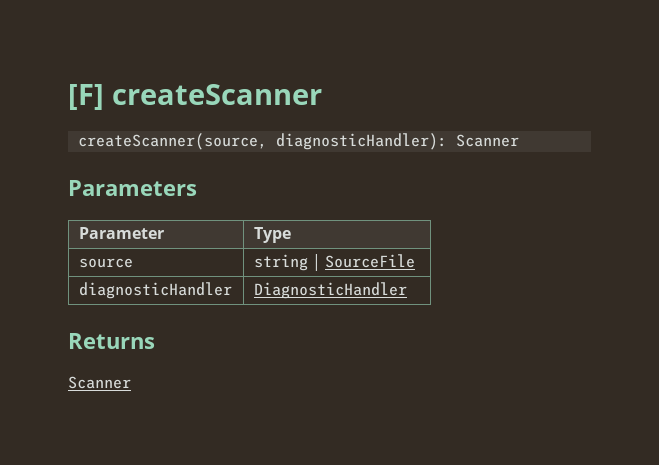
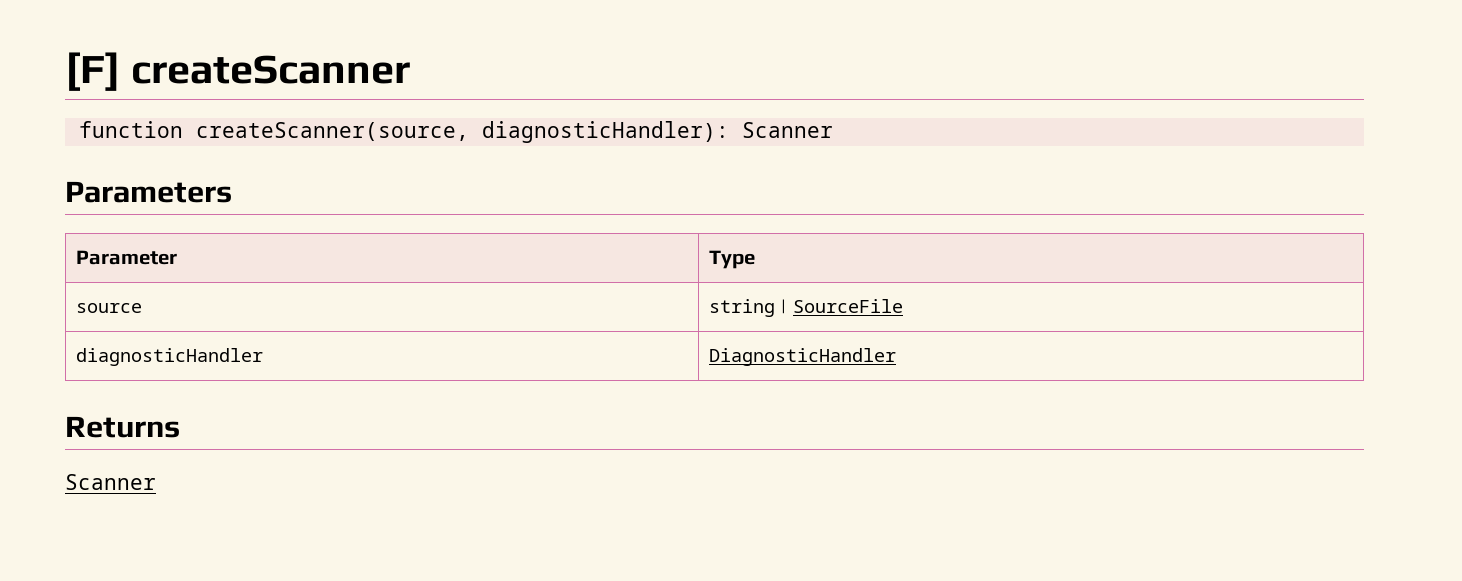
- createScanner(source, diagnosticHandler): Scanner
+ function createScanner(source, diagnosticHandler): Scanner

